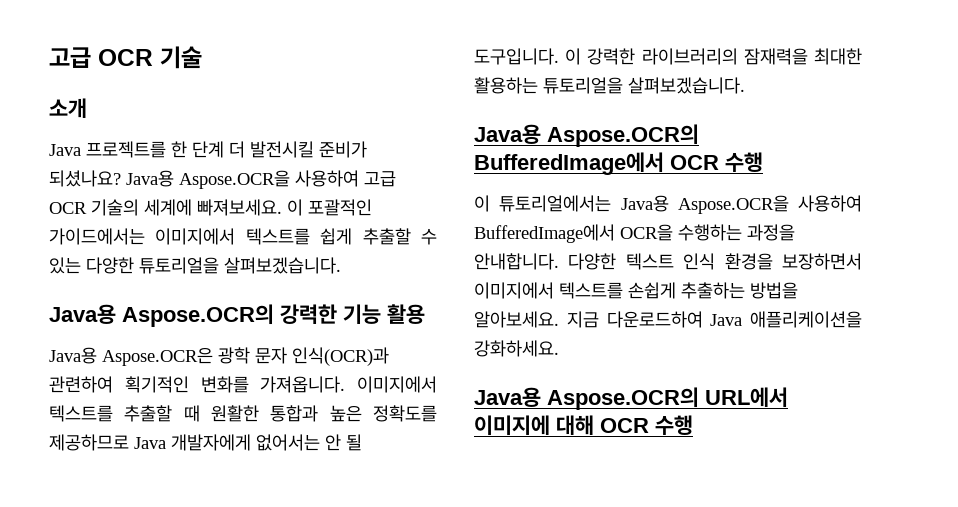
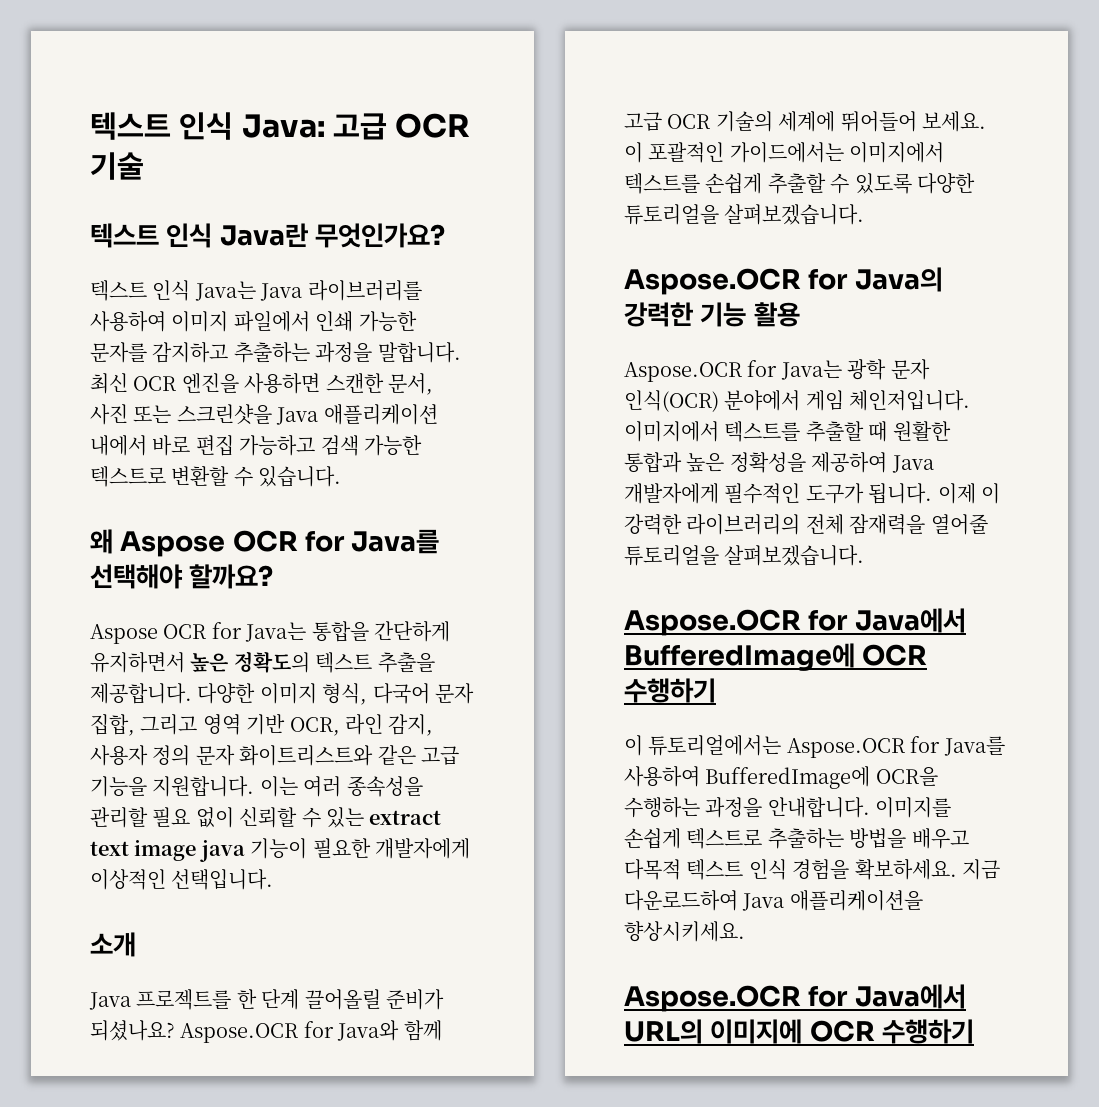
- 고급 OCR 기술
+ 텍스트 인식 Java: 고급 OCR 기술
+ 텍스트 인식 Java란 무엇인가요?
+ 텍스트 인식 Java는 Java 라이브러리를 사용하여 이미지 파일에서 인쇄 가능한 문자를 감지하고 추출하는 과정을 말합니다. 최신 OCR 엔진을 사용하면 스캔한 문서, 사진 또는 스크린샷을 Java 애플리케이션 내에서 바로 편집 가능하고 검색 가능한 텍스트로 변환할 수 있습니다.
+ 왜 Aspose OCR for Java를 선택해야 할까요?
+ Aspose OCR for Java는 통합을 간단하게 유지하면서 높은 정확도의 텍스트 추출을 제공합니다. 다양한 이미지 형식, 다국어 문자 집합, 그리고 영역 기반 OCR, 라인 감지, 사용자 정의 문자 화이트리스트와 같은 고급 기능을 지원합니다. 이는 여러 종속성을 관리할 필요 없이 신뢰할 수 있는 extract text image java 기능이 필요한 개발자에게 이상적인 선택입니다.
- Java 프로젝트를 한 단계 더 발전시킬 준비가 되셨나요? Java용 Aspose.OCR을 사용하여 고급 OCR 기술의 세계에 빠져보세요.
+ Java 프로젝트를 한 단계 끌어올릴 준비가 되셨나요? Aspose.OCR for Java와 함께 고급 OCR 기술의 세계에 뛰어들어 보세요.
- 이 포괄적인 가이드에서는 이미지에서 텍스트를 쉽게 추출할 수 있는 다양한 튜토리얼을 살펴보겠습니다.
+ 이 포괄적인 가이드에서는 이미지에서 텍스트를 손쉽게 추출할 수 있도록 다양한 튜토리얼을 살펴보겠습니다.
- Java용 Aspose.OCR의 강력한 기능 활용
+ Aspose.OCR for Java의 강력한 기능 활용
- Java용 Aspose.OCR은 광학 문자 인식(OCR)과 관련하여 획기적인 변화를 가져옵니다.
+ Aspose.OCR for Java는 광학 문자 인식(OCR) 분야에서 게임 체인저입니다.
- 이미지에서 텍스트를 추출할 때 원활한 통합과 높은 정확도를 제공하므로 Java 개발자에게 없어서는 안 될 도구입니다. 이 강력한 라이브러리의 잠재력을 최대한 활용하는 튜토리얼을 살펴보겠습니다.
- Java용 Aspose.OCR의 BufferedImage에서 OCR 수행
- 이 튜토리얼에서는 Java용 Aspose.OCR을 사용하여 BufferedImage에서 OCR을 수행하는 과정을 안내합니다. 다양한 텍스트 인식 환경을 보장하면서 이미지에서 텍스트를 손쉽게 추출하는 방법을 알아보세요. 지금 다운로드하여 Java 애플리케이션을 강화하세요.
- Java용 Aspose.OCR의 URL에서 이미지에 대해 OCR 수행
+ 이미지에서 텍스트를 추출할 때 원활한 통합과 높은 정확성을 제공하여 Java 개발자에게 필수적인 도구가 됩니다. 이제 이 강력한 라이브러리의 전체 잠재력을 열어줄 튜토리얼을 살펴보겠습니다.
+ Aspose.OCR for Java에서 BufferedImage에 OCR 수행하기
+ 이 튜토리얼에서는 Aspose.OCR for Java를 사용하여 BufferedImage에 OCR을 수행하는 과정을 안내합니다. 이미지를 손쉽게 텍스트로 추출하는 방법을 배우고 다목적 텍스트 인식 경험을 확보하세요. 지금 다운로드하여 Java 애플리케이션을 향상시키세요.
+ Aspose.OCR for Java에서 URL의 이미지에 OCR 수행하기

